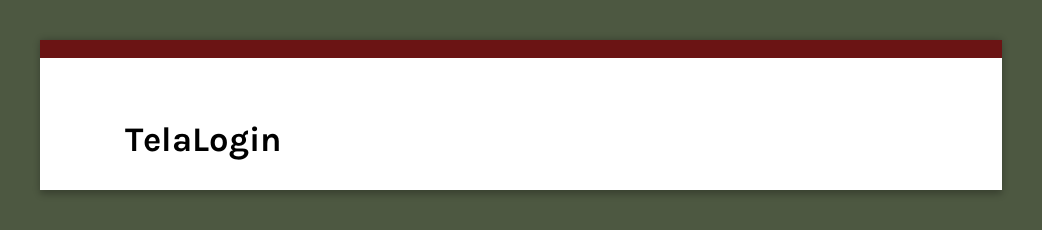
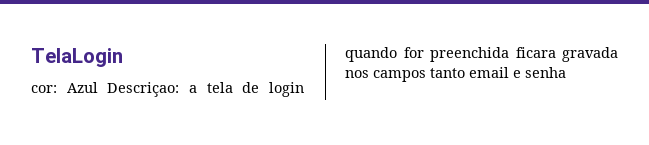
+ cor: Azul Descriçao: a tela de login quando for preenchida ficara gravada nos campos tanto email e senha

